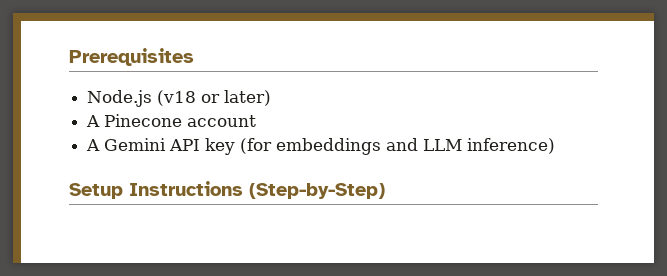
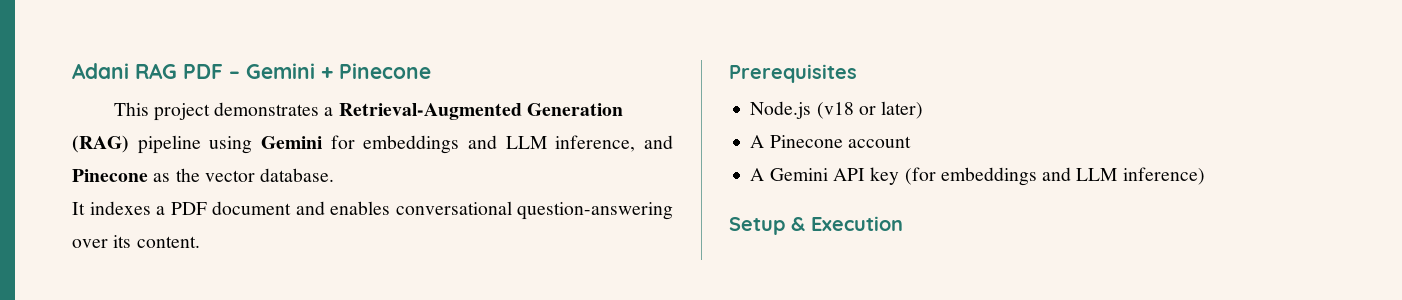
+ Adani RAG PDF – Gemini + Pinecone
+ This project demonstrates a Retrieval-Augmented Generation (RAG) pipeline using Gemini for embeddings and LLM inference, and Pinecone as the vector database.
+ It indexes a PDF document and enables conversational question-answering over its content.
- Setup Instructions (Step-by-Step)
+ Setup & Execution

